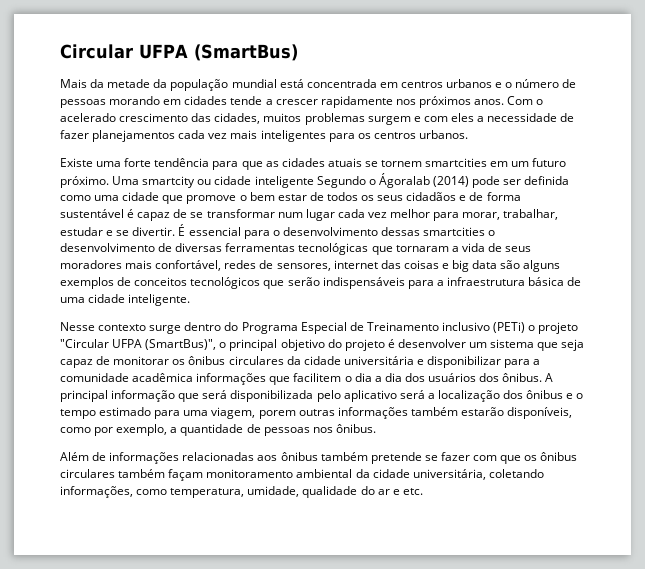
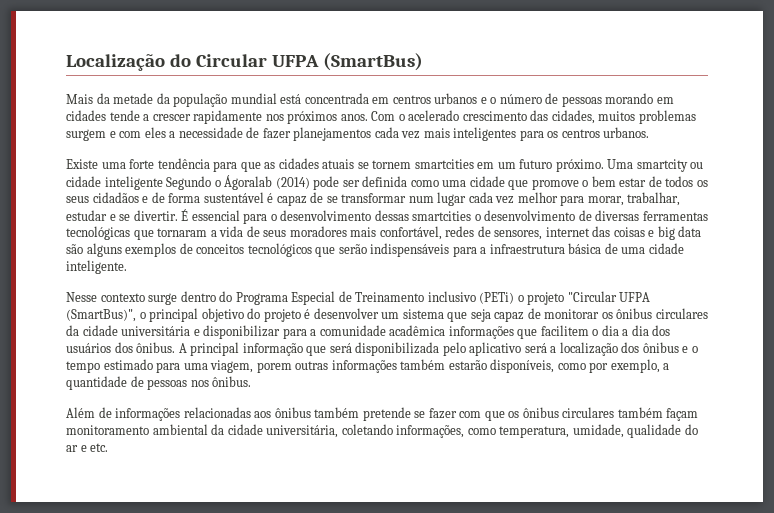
- Circular UFPA (SmartBus)
+ Localização do Circular UFPA (SmartBus)

